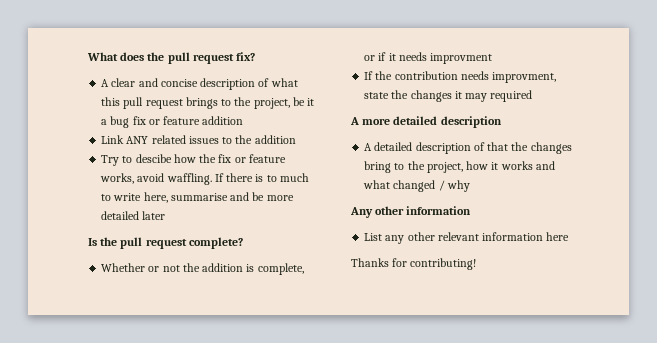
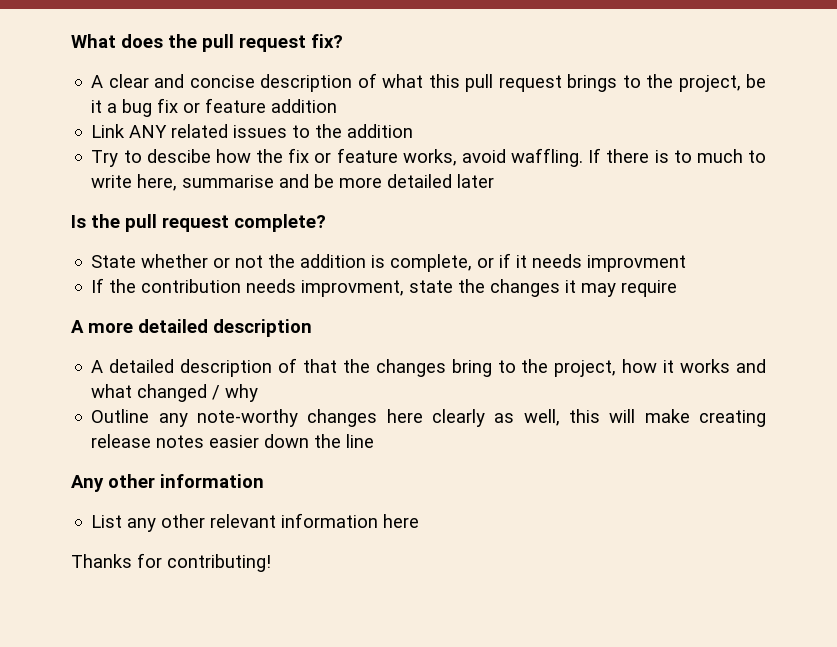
- Whether or not the addition is complete, or if it needs improvment
+ State whether or not the addition is complete, or if it needs improvment
- If the contribution needs improvment, state the changes it may required
+ If the contribution needs improvment, state the changes it may require
+ Outline any note-worthy changes here clearly as well, this will make creating release notes easier down the line

